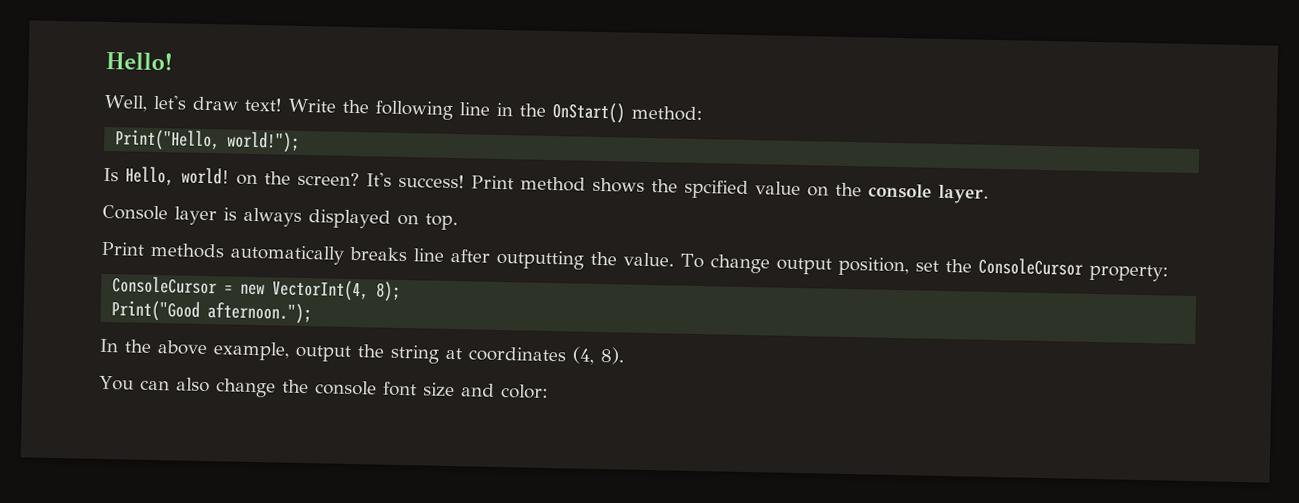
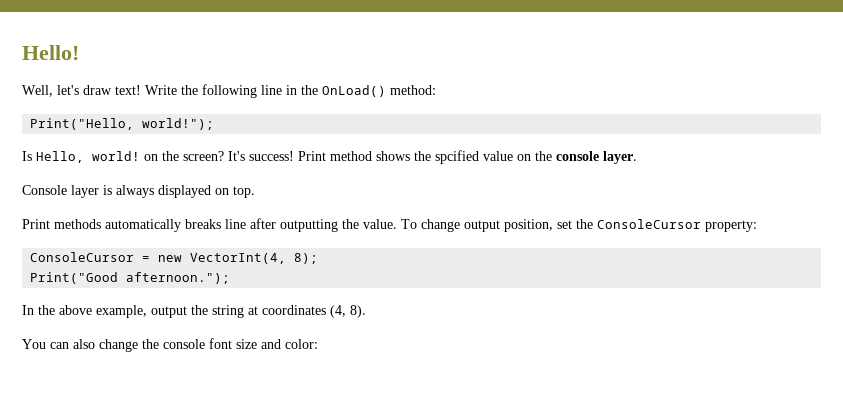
- Write the following line in the OnStart() method:
+ Write the following line in the OnLoad() method:

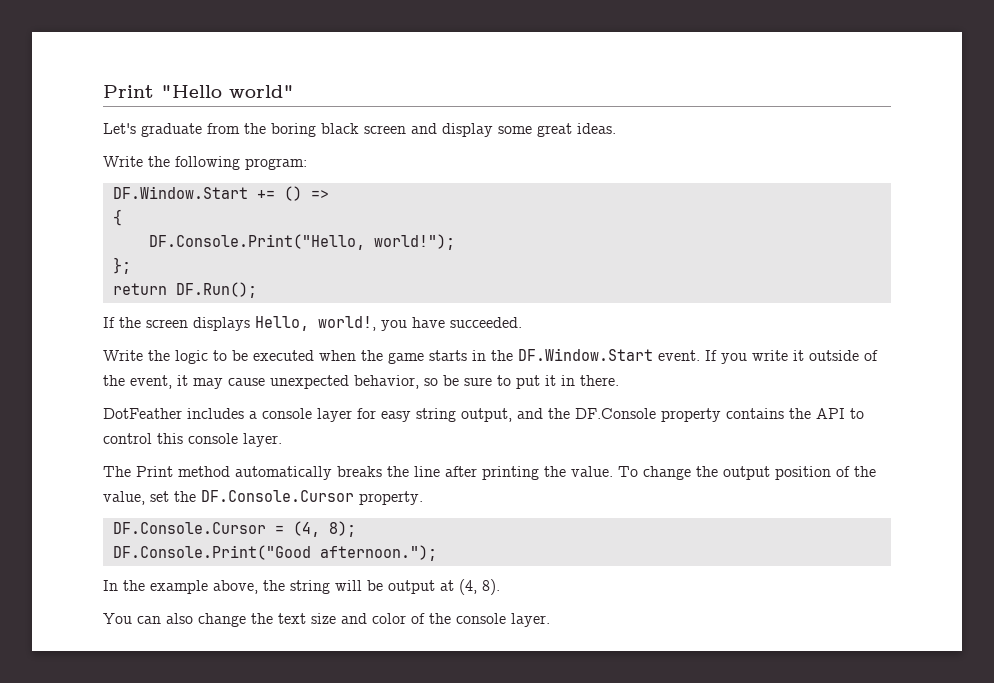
- Hello!
- Well, let's draw text! Write the following line in the OnLoad() method:
- Print("Hello, world!");
- Is Hello, world! on the screen? It's success! Print method shows the spcified value on the console layer.
- Console layer is always displayed on top.
- Print methods automatically breaks line after outputting the value.
+ Print "Hello world"
+ Let's graduate from the boring black screen and display some great ideas.
+ Write the following program:
+ DF.Window.Start += () =>
+ {
+ DF.Console.Print("Hello, world!");
+ };
+ return DF.Run();
+ If the screen displays Hello, world!, you have succeeded.
+ Write the logic to be executed when the game starts in the DF.Window.Start event. If you write it outside of the event, it may cause unexpected behavior, so be sure to put it in there.
+ DotFeather includes a console layer for easy string output, and the DF.Console property contains the API to control this console layer.
+ The Print method automatically breaks the line after printing the value.
- To change output position, set the ConsoleCursor property:
- ConsoleCursor = new VectorInt(4, 8);
+ To change the output position of the value, set the DF.Console.Cursor property.
+ DF.Console.Cursor = (4, 8);
- Print("Good afternoon.");
+ DF.Console.Print("Good afternoon.");
- In the above example, output the string at coordinates (4, 8).
+ In the example above, the string will be output at (4, 8).
- You can also change the console font size and color:
+ You can also change the text size and color of the console layer.

